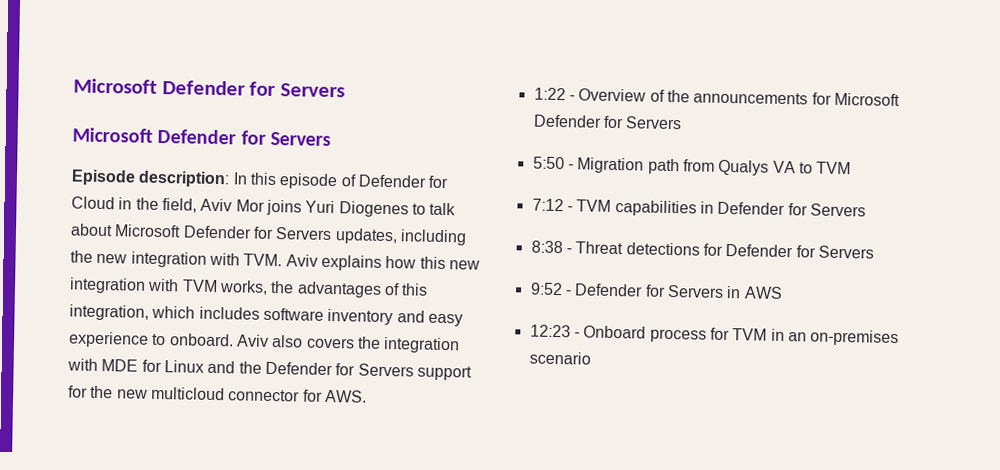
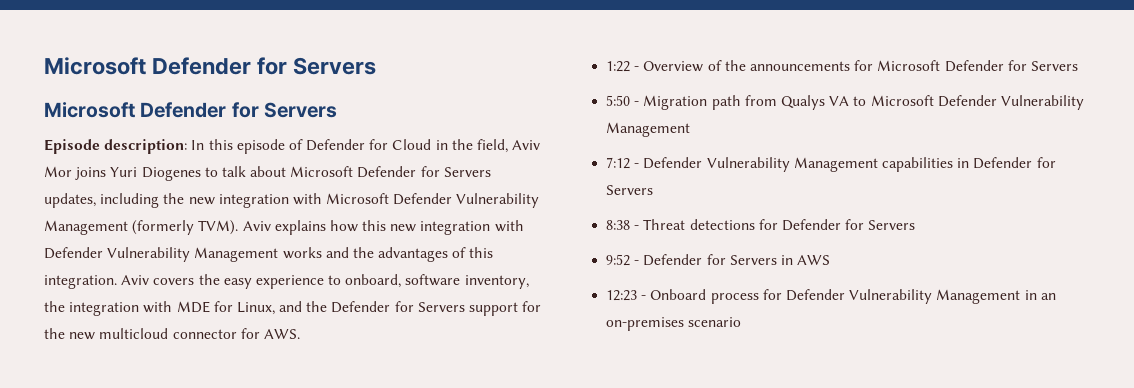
- Episode description: In this episode of Defender for Cloud in the field, Aviv Mor joins Yuri Diogenes to talk about Microsoft Defender for Servers updates, including the new integration with TVM. Aviv explains how this new integration with TVM works, the advantages of this integration, which includes software inventory and easy experience to onboard. Aviv also covers the integration with MDE for Linux and the Defender for Servers support for the new multicloud connector for AWS.
+ Episode description: In this episode of Defender for Cloud in the field, Aviv Mor joins Yuri Diogenes to talk about Microsoft Defender for Servers updates, including the new integration with Microsoft Defender Vulnerability Management (formerly TVM). Aviv explains how this new integration with Defender Vulnerability Management works and the advantages of this integration. Aviv covers the easy experience to onboard, software inventory, the integration with MDE for Linux, and the Defender for Servers support for the new multicloud connector for AWS.
- 5:50 - Migration path from Qualys VA to TVM
+ 5:50 - Migration path from Qualys VA to Microsoft Defender Vulnerability Management
- 7:12 - TVM capabilities in Defender for Servers
+ 7:12 - Defender Vulnerability Management capabilities in Defender for Servers
- 12:23 - Onboard process for TVM in an on-premises scenario
+ 12:23 - Onboard process for Defender Vulnerability Management in an on-premises scenario

